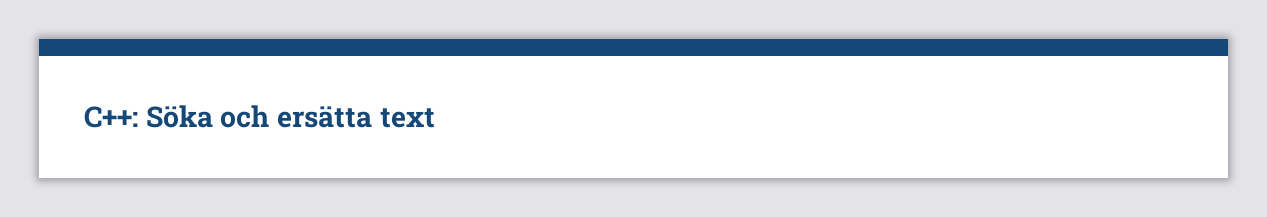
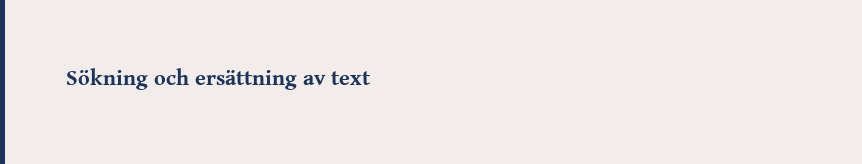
- C++: Söka och ersätta text
+ Sökning och ersättning av text

